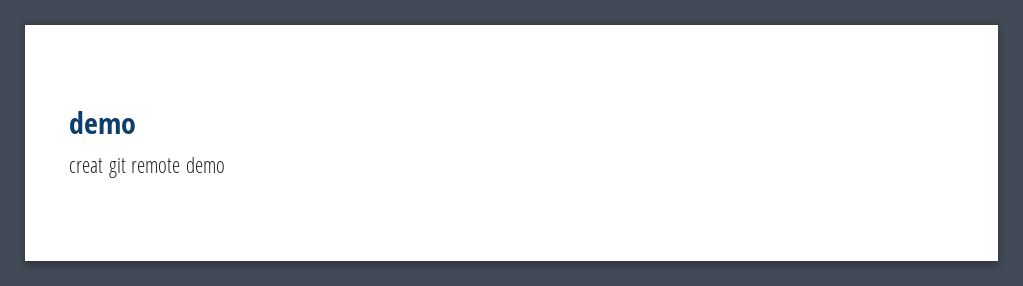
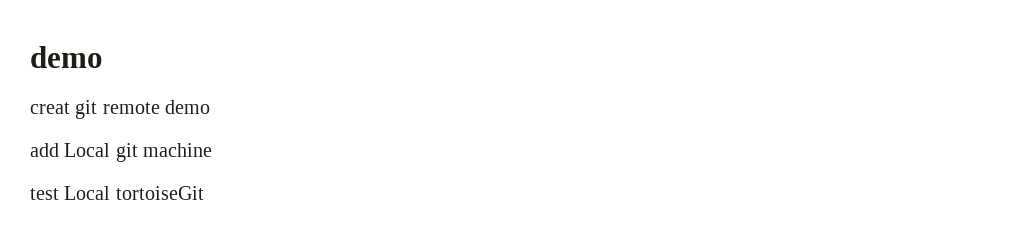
+ add Local git machine
+ test Local tortoiseGit

